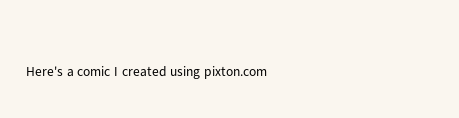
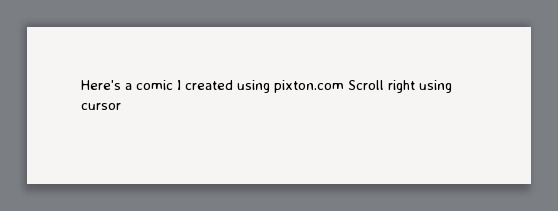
- Here's a comic I created using pixton.com
+ Here's a comic I created using pixton.com Scroll right using cursor

